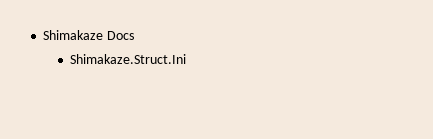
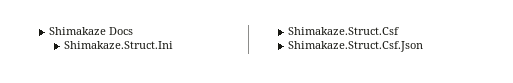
+ Shimakaze.Struct.Csf
+ Shimakaze.Struct.Csf.Json

